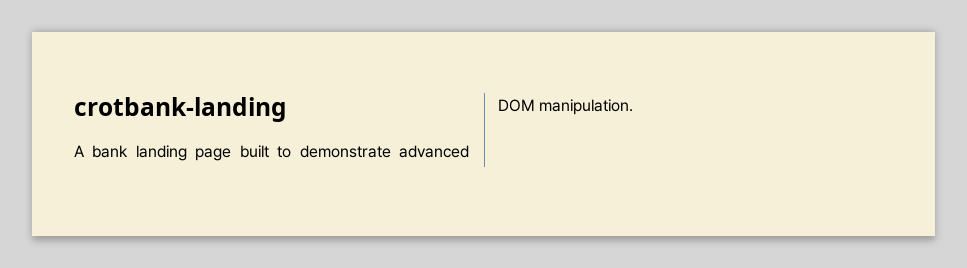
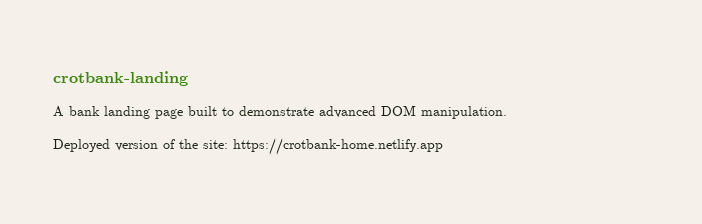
+ Deployed version of the site: https://crotbank-home.netlify.app

